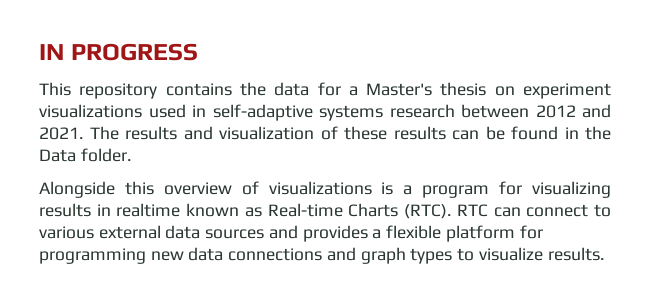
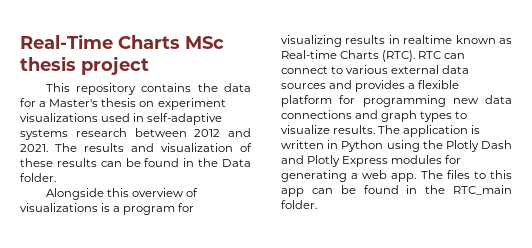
- IN PROGRESS
+ Real-Time Charts MSc thesis project
+ The application is written in Python using the Plotly Dash and Plotly Express modules for generating a web app. The files to this app can be found in the RTC_main folder.

